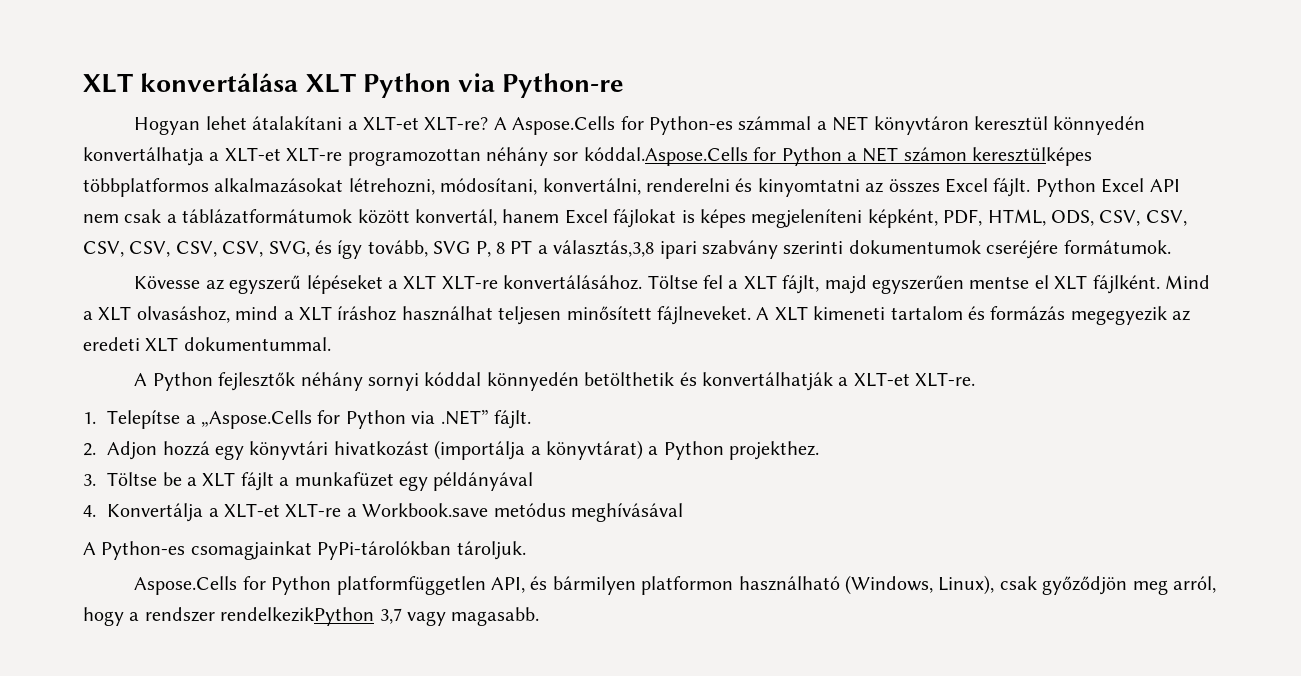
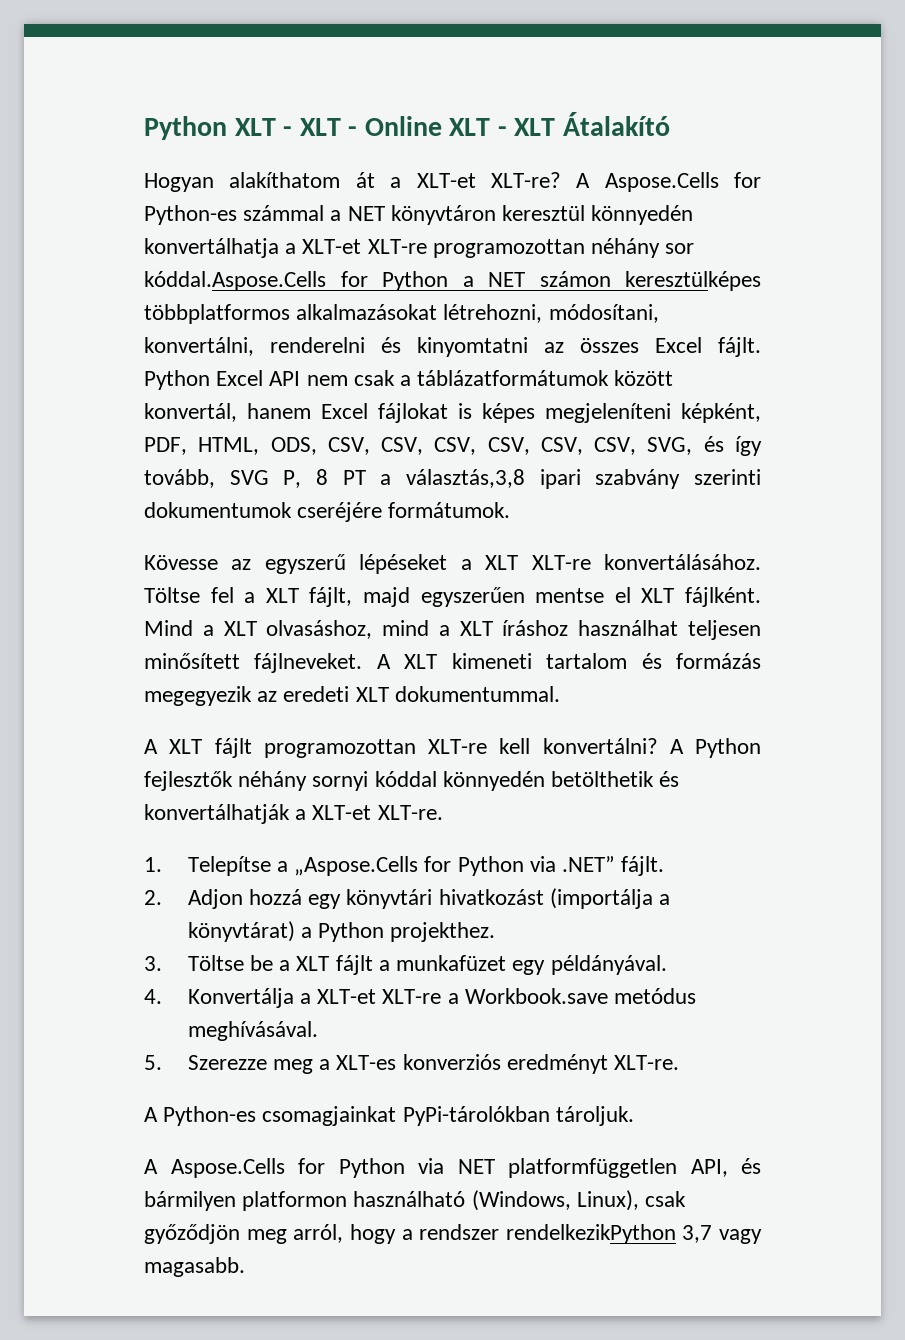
- XLT konvertálása XLT Python via Python-re
+ Python XLT - XLT - Online XLT - XLT Átalakító
- Hogyan lehet átalakítani a XLT-et XLT-re?
+ Hogyan alakíthatom át a XLT-et XLT-re?
- A Python fejlesztők néhány sornyi kóddal könnyedén betölthetik és konvertálhatják a XLT-et XLT-re.
+ A XLT fájlt programozottan XLT-re kell konvertálni? A Python fejlesztők néhány sornyi kóddal könnyedén betölthetik és konvertálhatják a XLT-et XLT-re.
- 3. Töltse be a XLT fájlt a munkafüzet egy példányával
+ 3. Töltse be a XLT fájlt a munkafüzet egy példányával.
- 4. Konvertálja a XLT-et XLT-re a Workbook.save metódus meghívásával
+ 4. Konvertálja a XLT-et XLT-re a Workbook.save metódus meghívásával.
+ 5. Szerezze meg a XLT-es konverziós eredményt XLT-re.
- Aspose.Cells for Python platformfüggetlen API, és bármilyen platformon használható (Windows, Linux), csak győződjön meg arról, hogy a rendszer rendelkezikPython 3,7 vagy magasabb.
+ A Aspose.Cells for Python via NET platformfüggetlen API, és bármilyen platformon használható (Windows, Linux), csak győződjön meg arról, hogy a rendszer rendelkezikPython 3,7 vagy magasabb.

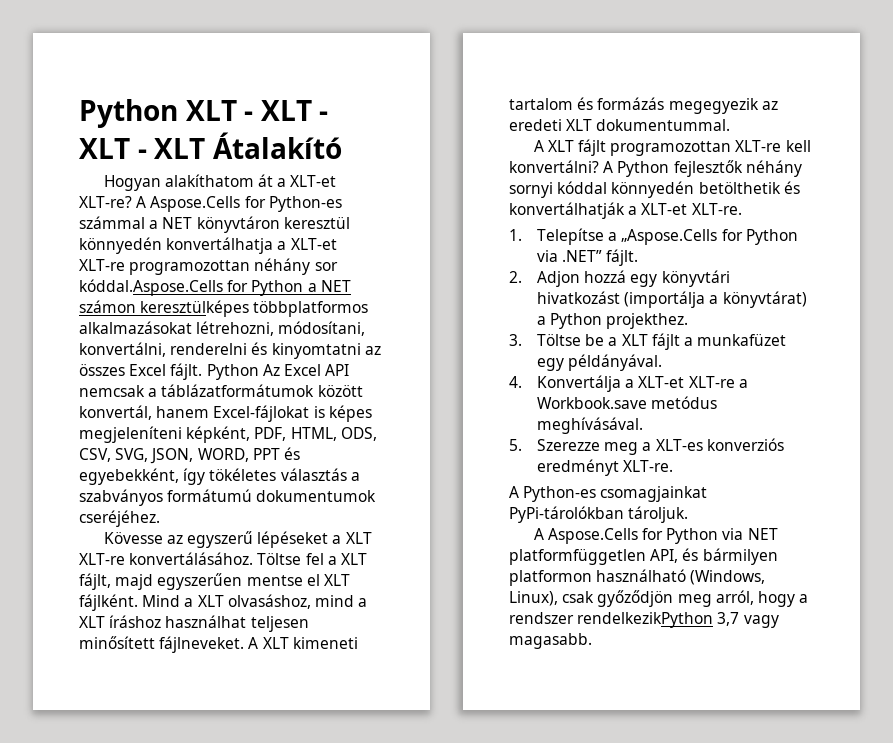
- Python XLT - XLT - Online XLT - XLT Átalakító
+ Python XLT - XLT - XLT - XLT Átalakító
- Python Excel API nem csak a táblázatformátumok között konvertál, hanem Excel fájlokat is képes megjeleníteni képként, PDF, HTML, ODS, CSV, CSV, CSV, CSV, CSV, CSV, SVG, és így tovább, SVG P, 8 PT a választás,3,8 ipari szabvány szerinti dokumentumok cseréjére formátumok.
+ Python Az Excel API nemcsak a táblázatformátumok között konvertál, hanem Excel-fájlokat is képes megjeleníteni képként, PDF, HTML, ODS, CSV, SVG, JSON, WORD, PPT és egyebekként, így tökéletes választás a szabványos formátumú dokumentumok cseréjéhez.

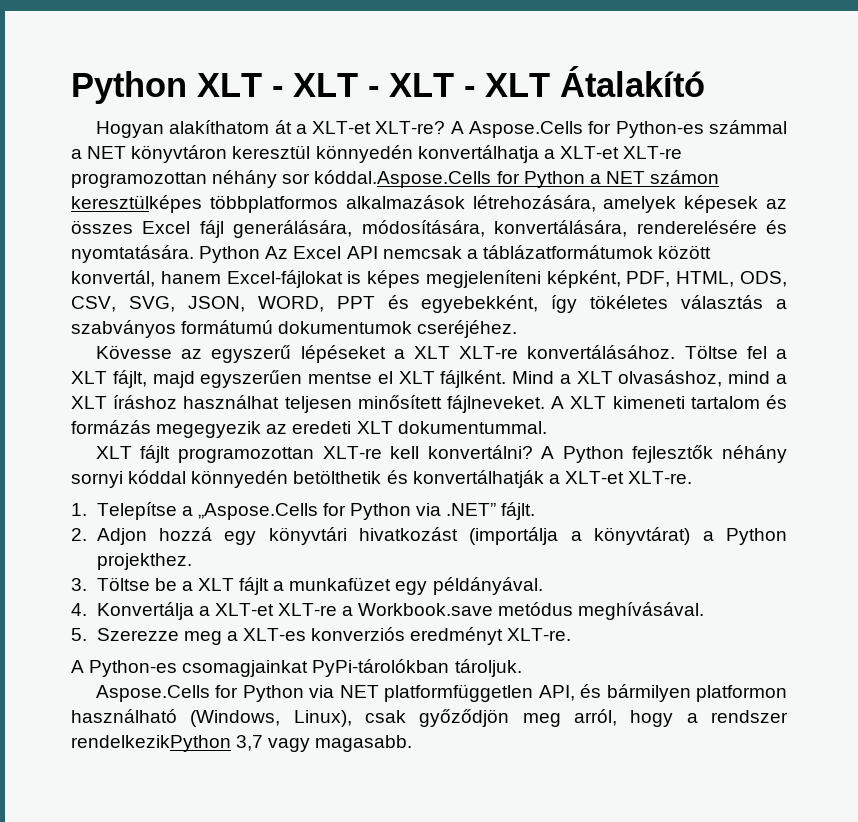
- A Aspose.Cells for Python-es számmal a NET könyvtáron keresztül könnyedén konvertálhatja a XLT-et XLT-re programozottan néhány sor kóddal.Aspose.Cells for Python a NET számon keresztülképes többplatformos alkalmazásokat létrehozni, módosítani, konvertálni, renderelni és kinyomtatni az összes Excel fájlt.
+ A Aspose.Cells for Python-es számmal a NET könyvtáron keresztül könnyedén konvertálhatja a XLT-et XLT-re programozottan néhány sor kóddal.Aspose.Cells for Python a NET számon keresztülképes többplatformos alkalmazások létrehozására, amelyek képesek az összes Excel fájl generálására, módosítására, konvertálására, renderelésére és nyomtatására.
- A XLT fájlt programozottan XLT-re kell konvertálni?
+ XLT fájlt programozottan XLT-re kell konvertálni?
- A Aspose.Cells for Python via NET platformfüggetlen API, és bármilyen platformon használható (Windows, Linux), csak győződjön meg arról, hogy a rendszer rendelkezikPython 3,7 vagy magasabb.
+ Aspose.Cells for Python via NET platformfüggetlen API, és bármilyen platformon használható (Windows, Linux), csak győződjön meg arról, hogy a rendszer rendelkezikPython 3,7 vagy magasabb.

